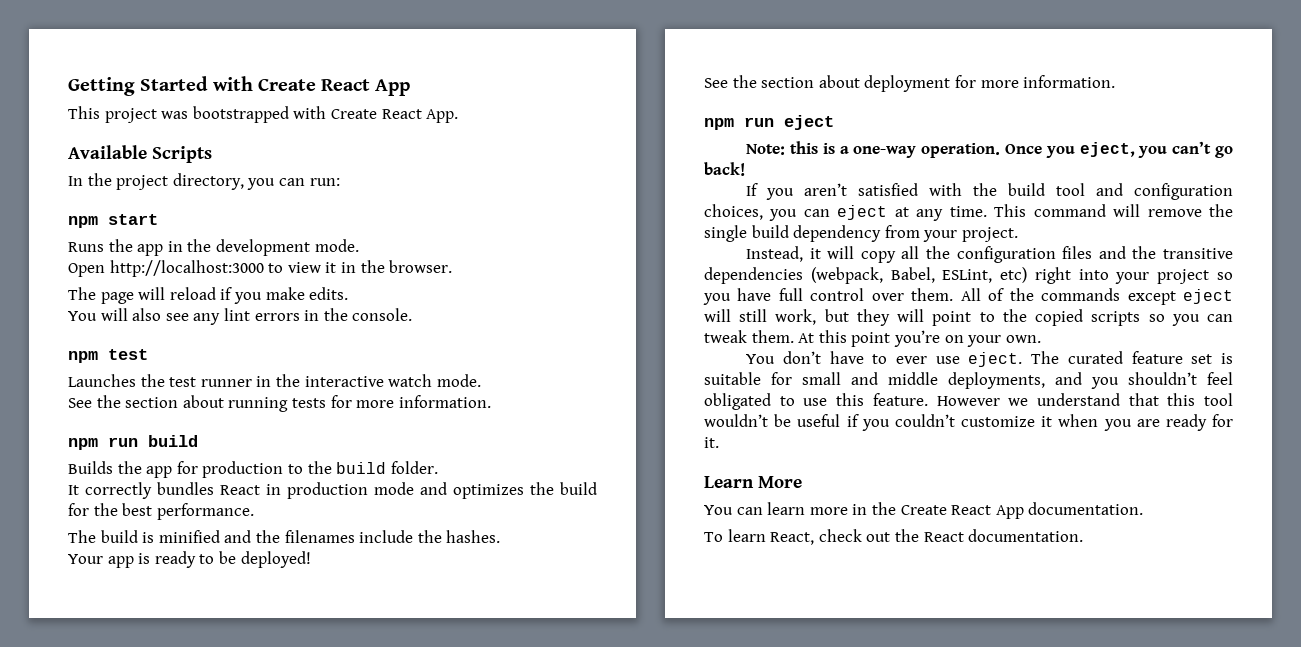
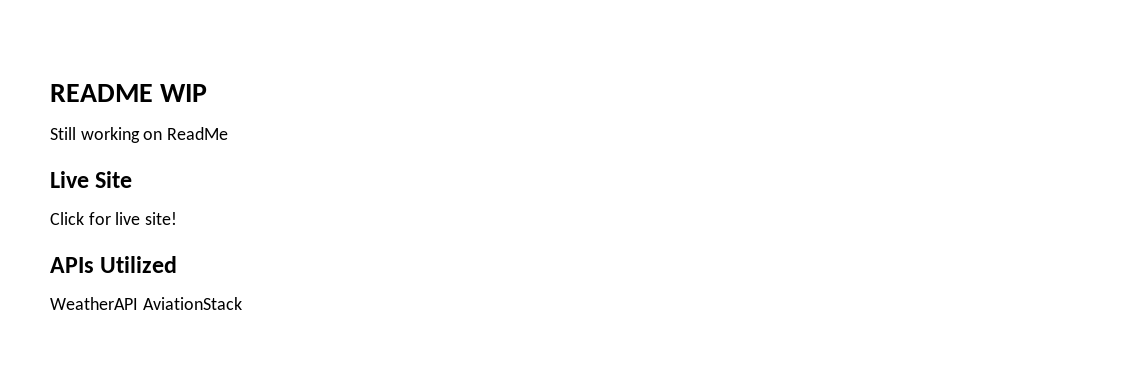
- Getting Started with Create React App
- This project was bootstrapped with Create React App.
- Available Scripts
- In the project directory, you can run:
- npm start
- Runs the app in the development mode.
- Open http://localhost:3000 to view it in the browser.
- The page will reload if you make edits.
- You will also see any lint errors in the console.
- npm test
- Launches the test runner in the interactive watch mode.
- See the section about running tests for more information.
- npm run build
- Builds the app for production to the build folder.
- It correctly bundles React in production mode and optimizes the build for the best performance.
- The build is minified and the filenames include the hashes.
- Your app is ready to be deployed!
- See the section about deployment for more information.
- npm run eject
- Note: this is a one-way operation. Once you eject, you can’t go back!
- If you aren’t satisfied with the build tool and configuration choices, you can eject at any time. This command will remove the single build dependency from your project.
- Instead, it will copy all the configuration files and the transitive dependencies (webpack, Babel, ESLint, etc) right into your project so you have full control over them. All of the commands except eject will still work, but they will point to the copied scripts so you can tweak them. At this point you’re on your own.
- You don’t have to ever use eject. The curated feature set is suitable for small and middle deployments, and you shouldn’t feel obligated to use this feature. However we understand that this tool wouldn’t be useful if you couldn’t customize it when you are ready for it.
- Learn More
- You can learn more in the Create React App documentation.
- To learn React, check out the React documentation.
+ README WIP
+ Still working on ReadMe
+ Live Site
+ Click for live site!
+ APIs Utilized
+ WeatherAPI AviationStack

